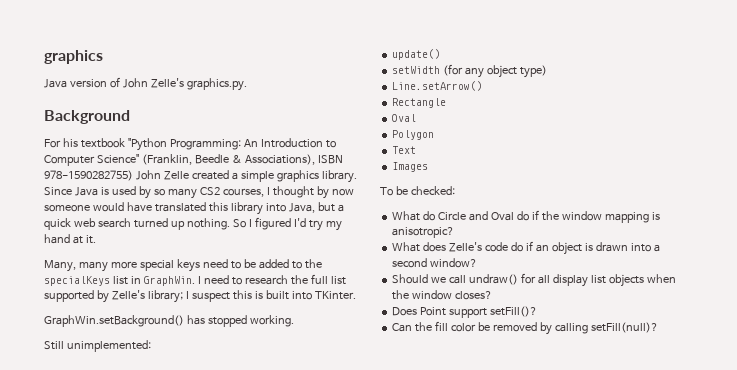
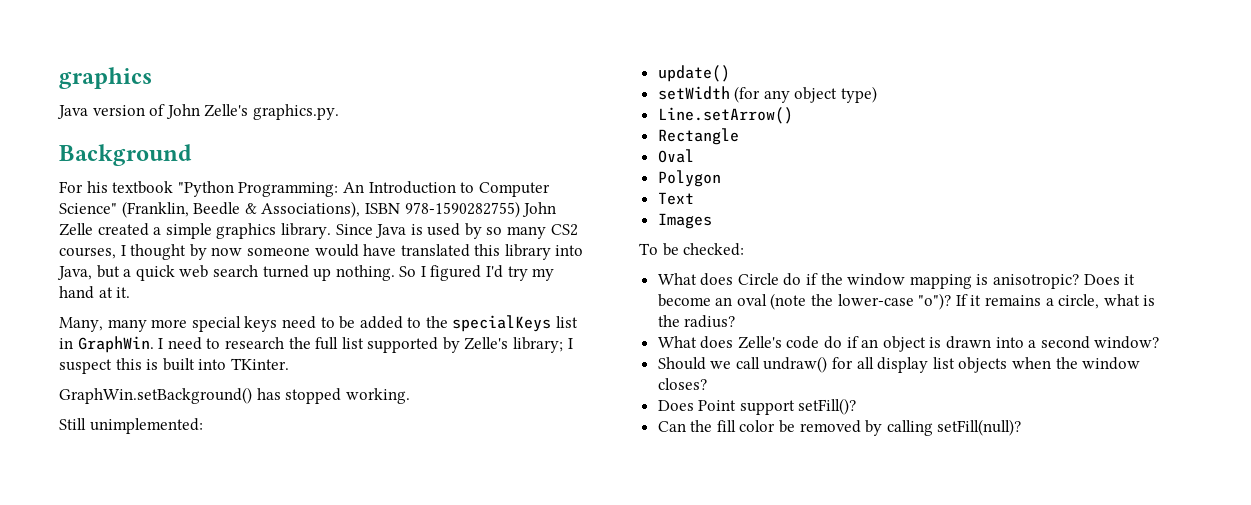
- What do Circle and Oval do if the window mapping is anisotropic?
+ What does Circle do if the window mapping is anisotropic? Does it become an oval (note the lower-case "o")? If it remains a circle, what is the radius?

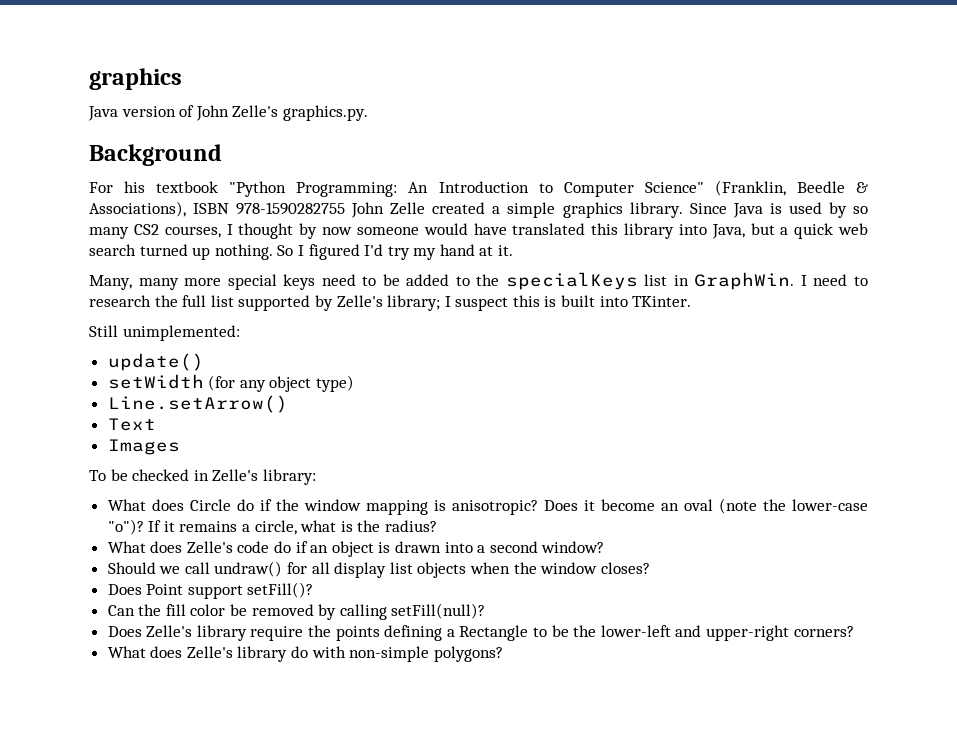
- For his textbook "Python Programming: An Introduction to Computer Science" (Franklin, Beedle & Associations), ISBN 978-1590282755) John Zelle created a simple graphics library.
+ For his textbook "Python Programming: An Introduction to Computer Science" (Franklin, Beedle & Associations), ISBN 978-1590282755 John Zelle created a simple graphics library.
- GraphWin.setBackground() has stopped working.
- Rectangle
- Oval
- Polygon
- To be checked:
+ To be checked in Zelle's library:
+ Does Zelle's library require the points defining a Rectangle to be the lower-left and upper-right corners?
+ What does Zelle's library do with non-simple polygons?

